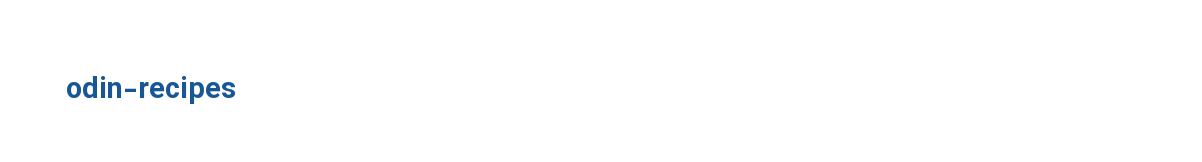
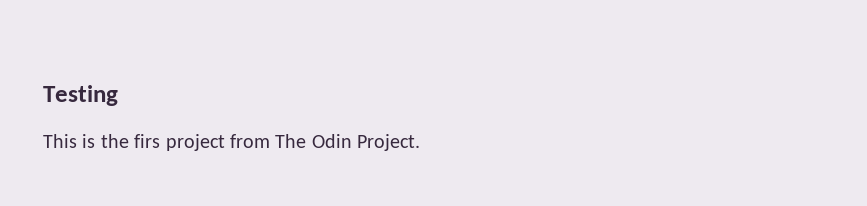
- odin-recipes
+ Testing
+ This is the firs project from The Odin Project.

